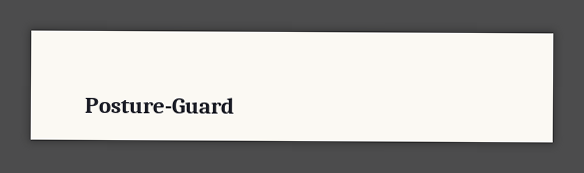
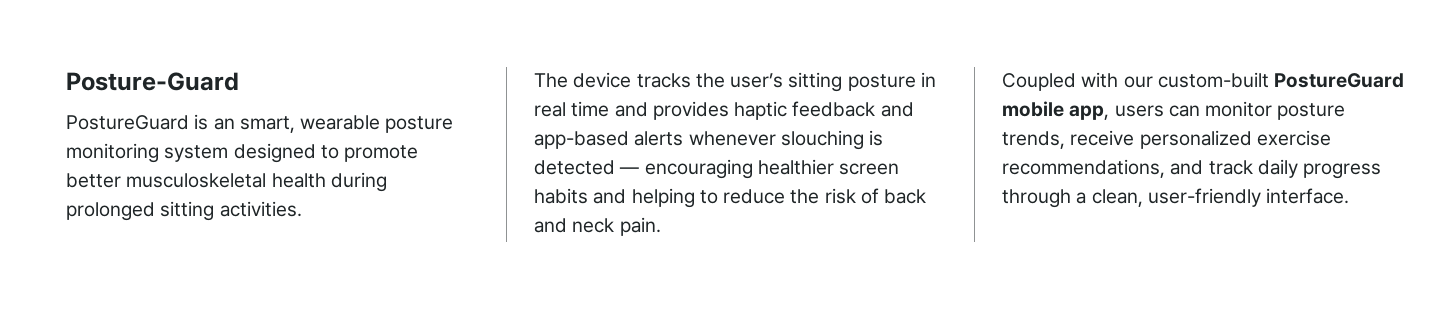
+ PostureGuard is an smart, wearable posture monitoring system designed to promote better musculoskeletal health during prolonged sitting activities.
+ The device tracks the user’s sitting posture in real time and provides haptic feedback and app-based alerts whenever slouching is detected — encouraging healthier screen habits and helping to reduce the risk of back and neck pain.
+ Coupled with our custom-built PostureGuard mobile app, users can monitor posture trends, receive personalized exercise recommendations, and track daily progress through a clean, user-friendly interface.

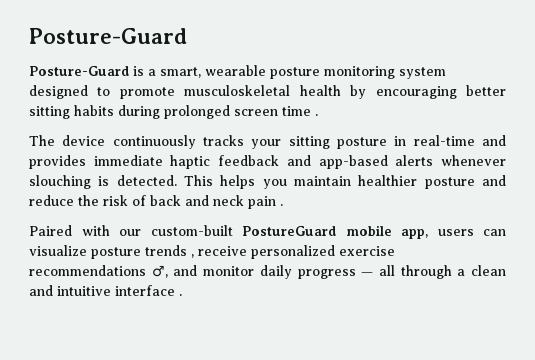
- PostureGuard is an smart, wearable posture monitoring system designed to promote better musculoskeletal health during prolonged sitting activities.
+ Posture-Guard is a smart, wearable posture monitoring system designed to promote musculoskeletal health by encouraging better sitting habits during prolonged screen time .
- The device tracks the user’s sitting posture in real time and provides haptic feedback and app-based alerts whenever slouching is detected — encouraging healthier screen habits and helping to reduce the risk of back and neck pain.
- Coupled with our custom-built PostureGuard mobile app, users can monitor posture trends, receive personalized exercise recommendations, and track daily progress through a clean, user-friendly interface.
+ The device continuously tracks your sitting posture in real-time and provides immediate haptic feedback and app-based alerts whenever slouching is detected. This helps you maintain healthier posture and reduce the risk of back and neck pain .
+ Paired with our custom-built PostureGuard mobile app, users can visualize posture trends , receive personalized exercise recommendations ♂, and monitor daily progress — all through a clean and intuitive interface .

